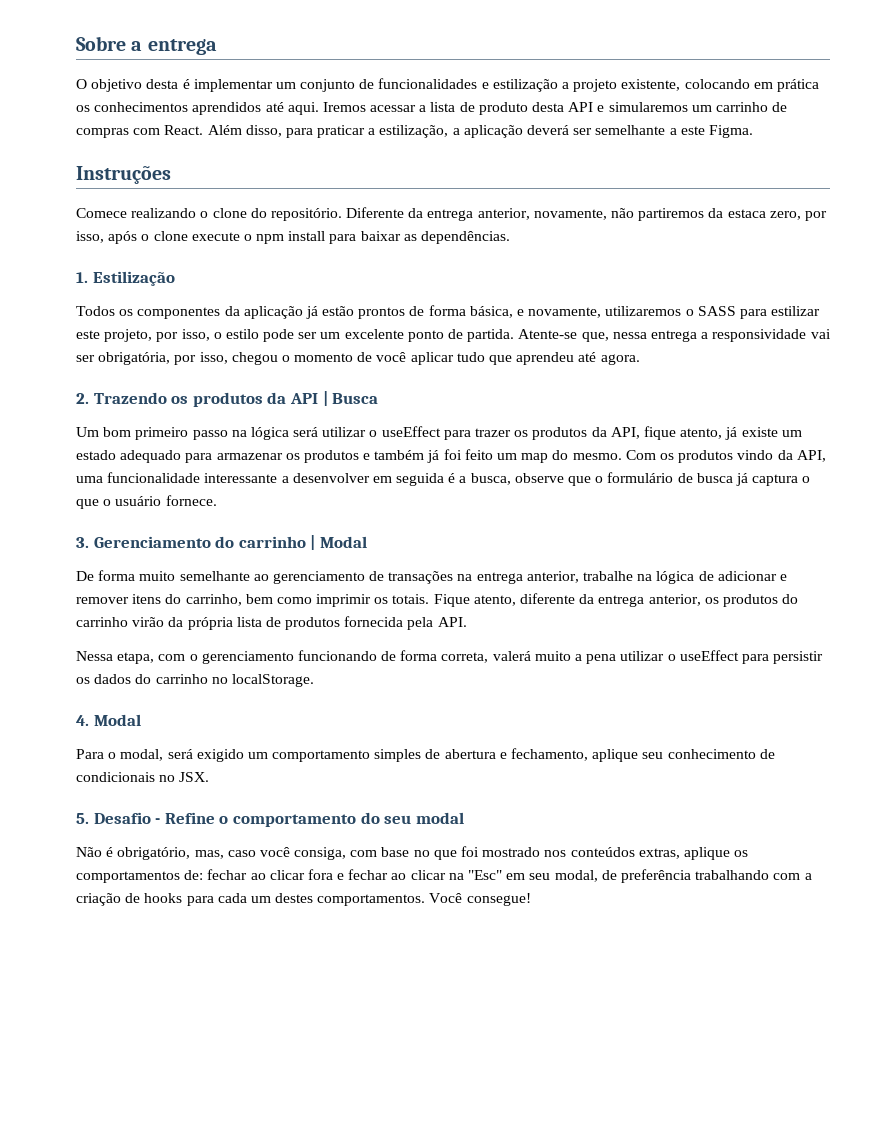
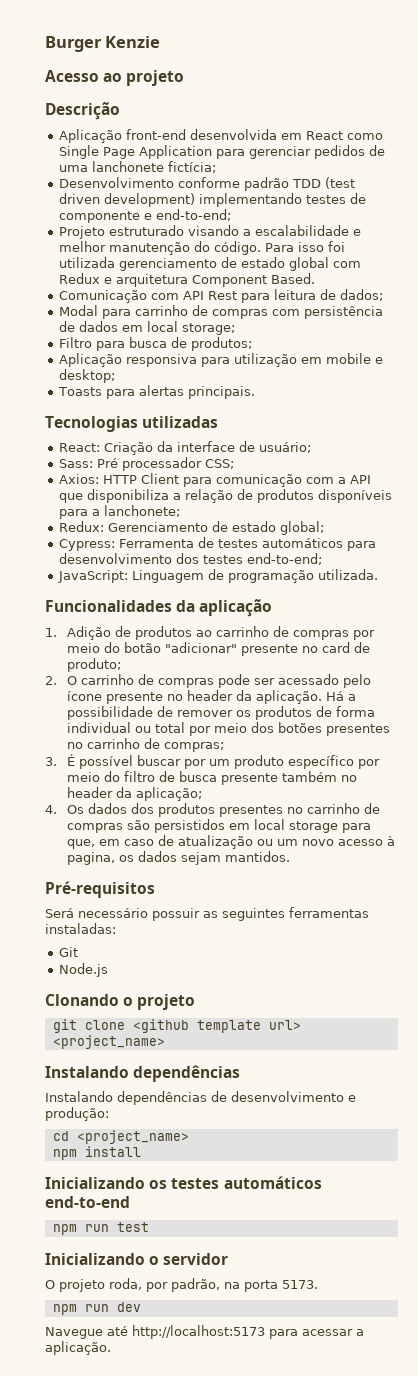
- Sobre a entrega
- O objetivo desta é implementar um conjunto de funcionalidades e estilização a projeto existente, colocando em prática os conhecimentos aprendidos até aqui. Iremos acessar a lista de produto desta API e simularemos um carrinho de compras com React. Além disso, para praticar a estilização, a aplicação deverá ser semelhante a este Figma.
- Instruções
- Comece realizando o clone do repositório. Diferente da entrega anterior, novamente, não partiremos da estaca zero, por isso, após o clone execute o npm install para baixar as dependências.
- 1. Estilização
- Todos os componentes da aplicação já estão prontos de forma básica, e novamente, utilizaremos o SASS para estilizar este projeto, por isso, o estilo pode ser um excelente ponto de partida. Atente-se que, nessa entrega a responsividade vai ser obrigatória, por isso, chegou o momento de você aplicar tudo que aprendeu até agora.
- 2. Trazendo os produtos da API | Busca
- Um bom primeiro passo na lógica será utilizar o useEffect para trazer os produtos da API, fique atento, já existe um estado adequado para armazenar os produtos e também já foi feito um map do mesmo. Com os produtos vindo da API, uma funcionalidade interessante a desenvolver em seguida é a busca, observe que o formulário de busca já captura o que o usuário fornece.
- 3. Gerenciamento do carrinho | Modal
- De forma muito semelhante ao gerenciamento de transações na entrega anterior, trabalhe na lógica de adicionar e remover itens do carrinho, bem como imprimir os totais. Fique atento, diferente da entrega anterior, os produtos do carrinho virão da própria lista de produtos fornecida pela API.
- Nessa etapa, com o gerenciamento funcionando de forma correta, valerá muito a pena utilizar o useEffect para persistir os dados do carrinho no localStorage.
- 4. Modal
- Para o modal, será exigido um comportamento simples de abertura e fechamento, aplique seu conhecimento de condicionais no JSX.
- 5. Desafio - Refine o comportamento do seu modal
- Não é obrigatório, mas, caso você consiga, com base no que foi mostrado nos conteúdos extras, aplique os comportamentos de: fechar ao clicar fora e fechar ao clicar na "Esc" em seu modal, de preferência trabalhando com a criação de hooks para cada um destes comportamentos. Você consegue!
+ Burger Kenzie
+ Acesso ao projeto
+ Descrição
+ Aplicação front-end desenvolvida em React como Single Page Application para gerenciar pedidos de uma lanchonete fictícia;
+ Desenvolvimento conforme padrão TDD (test driven development) implementando testes de componente e end-to-end;
+ Projeto estruturado visando a escalabilidade e melhor manutenção do código. Para isso foi utilizada gerenciamento de estado global com Redux e arquitetura Component Based.
+ Comunicação com API Rest para leitura de dados;
+ Modal para carrinho de compras com persistência de dados em local storage;
+ Filtro para busca de produtos;
+ Aplicação responsiva para utilização em mobile e desktop;
+ Toasts para alertas principais.
+ Tecnologias utilizadas
+ React: Criação da interface de usuário;
+ Sass: Pré processador CSS;
+ Axios: HTTP Client para comunicação com a API que disponibiliza a relação de produtos disponíveis para a lanchonete;
+ Redux: Gerenciamento de estado global;
+ Cypress: Ferramenta de testes automáticos para desenvolvimento dos testes end-to-end;
+ JavaScript: Linguagem de programação utilizada.
+ Funcionalidades da aplicação
+ 1. Adição de produtos ao carrinho de compras por meio do botão "adicionar" presente no card de produto;
+ 2. O carrinho de compras pode ser acessado pelo ícone presente no header da aplicação. Há a possibilidade de remover os produtos de forma individual ou total por meio dos botões presentes no carrinho de compras;
+ 3. É possível buscar por um produto específico por meio do filtro de busca presente também no header da aplicação;
+ 4. Os dados dos produtos presentes no carrinho de compras são persistidos em local storage para que, em caso de atualização ou um novo acesso à pagina, os dados sejam mantidos.
+ Pré-requisitos
+ Será necessário possuir as seguintes ferramentas instaladas:
+ Git
+ Node.js
+ Clonando o projeto
+ git clone <github template url> <project_name>
+ Instalando dependências
+ Instalando dependências de desenvolvimento e produção:
+ cd <project_name>
+ npm install
+ Inicializando os testes automáticos end-to-end
+ npm run test
+ Inicializando o servidor
+ O projeto roda, por padrão, na porta 5173.
+ npm run dev
+ Navegue até http://localhost:5173 para acessar a aplicação.

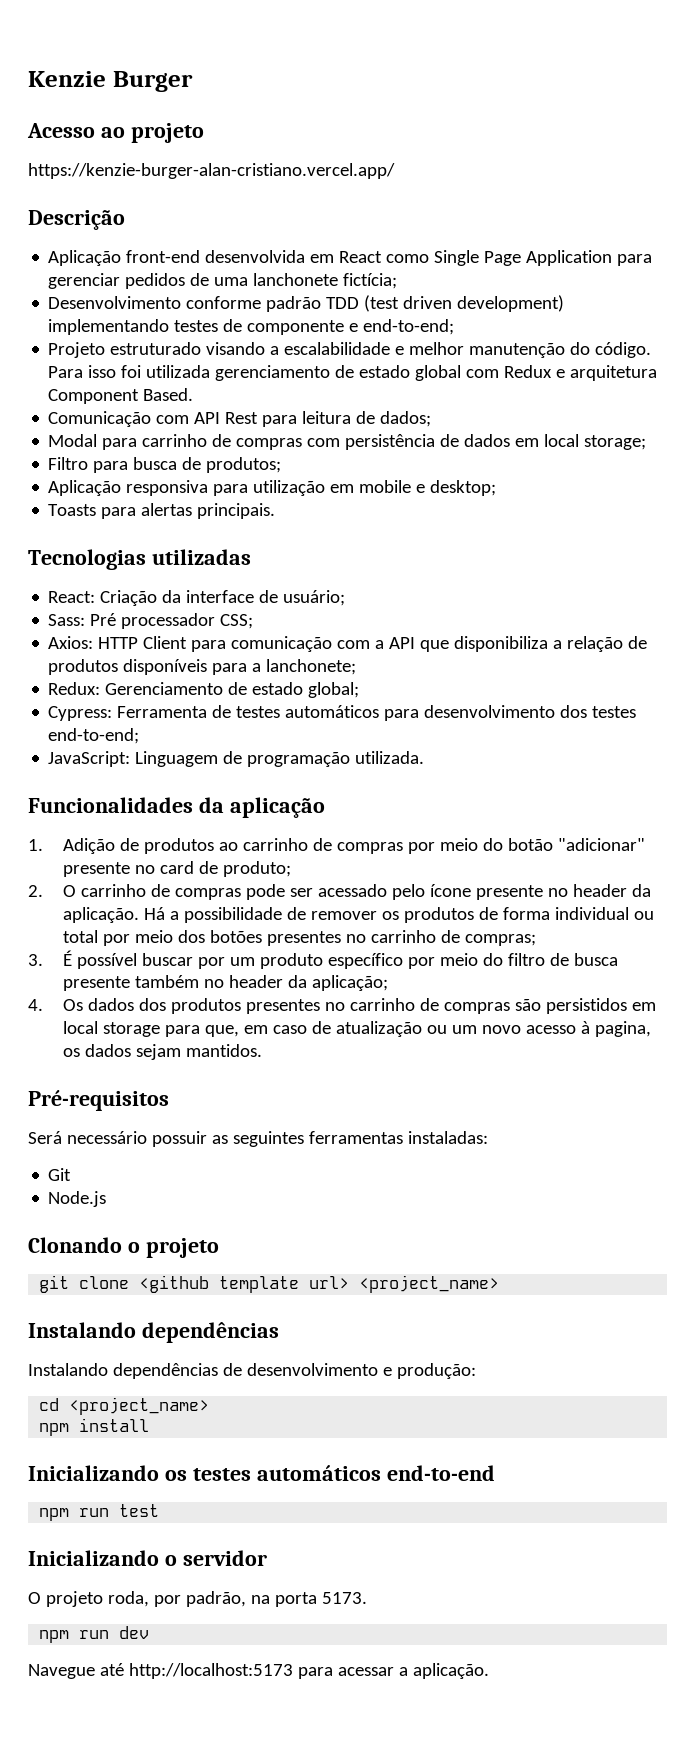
- Burger Kenzie
+ Kenzie Burger
+ https://kenzie-burger-alan-cristiano.vercel.app/

